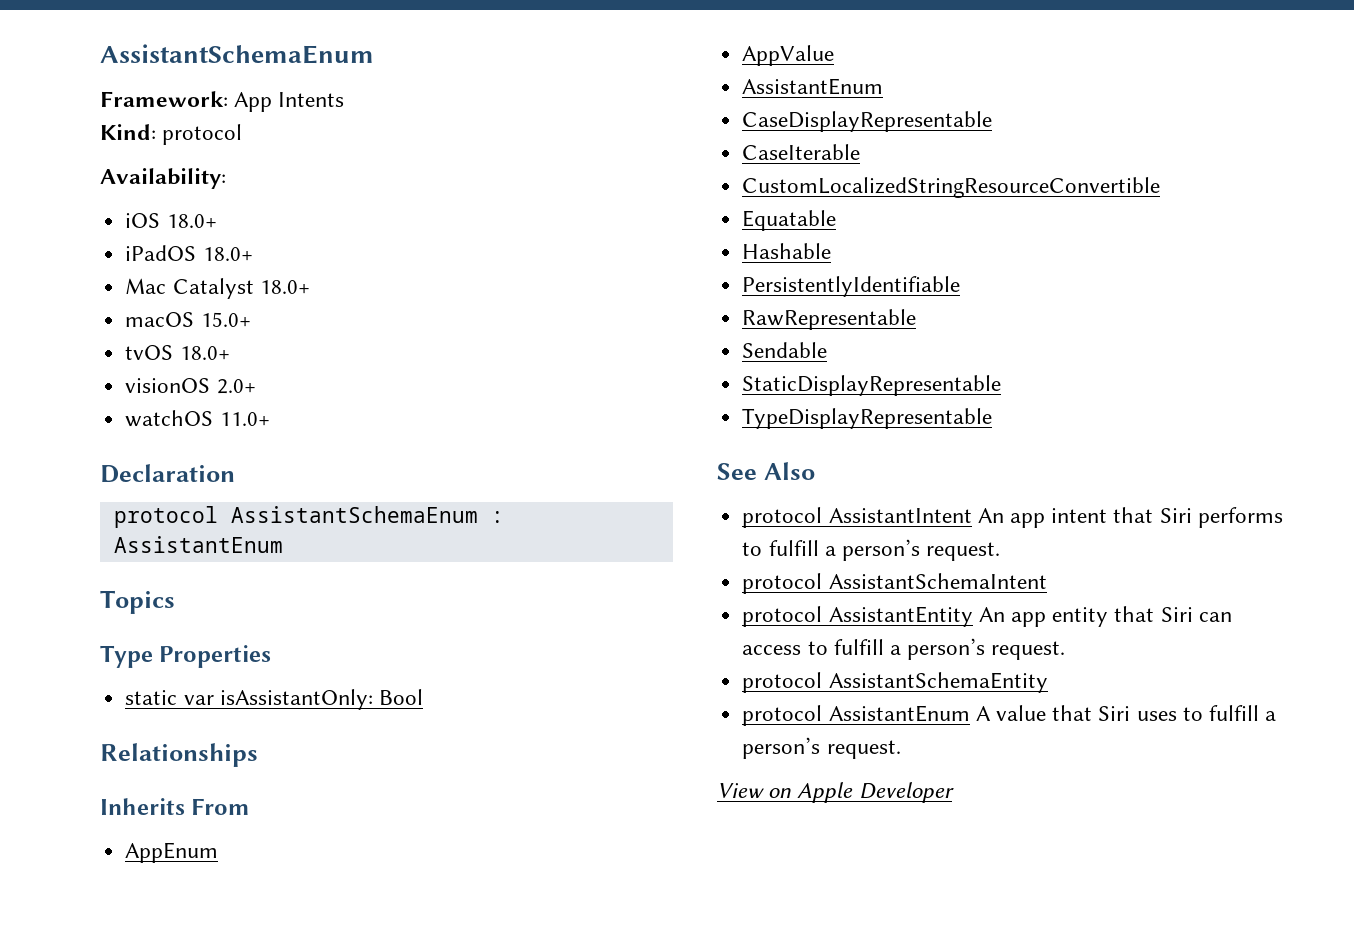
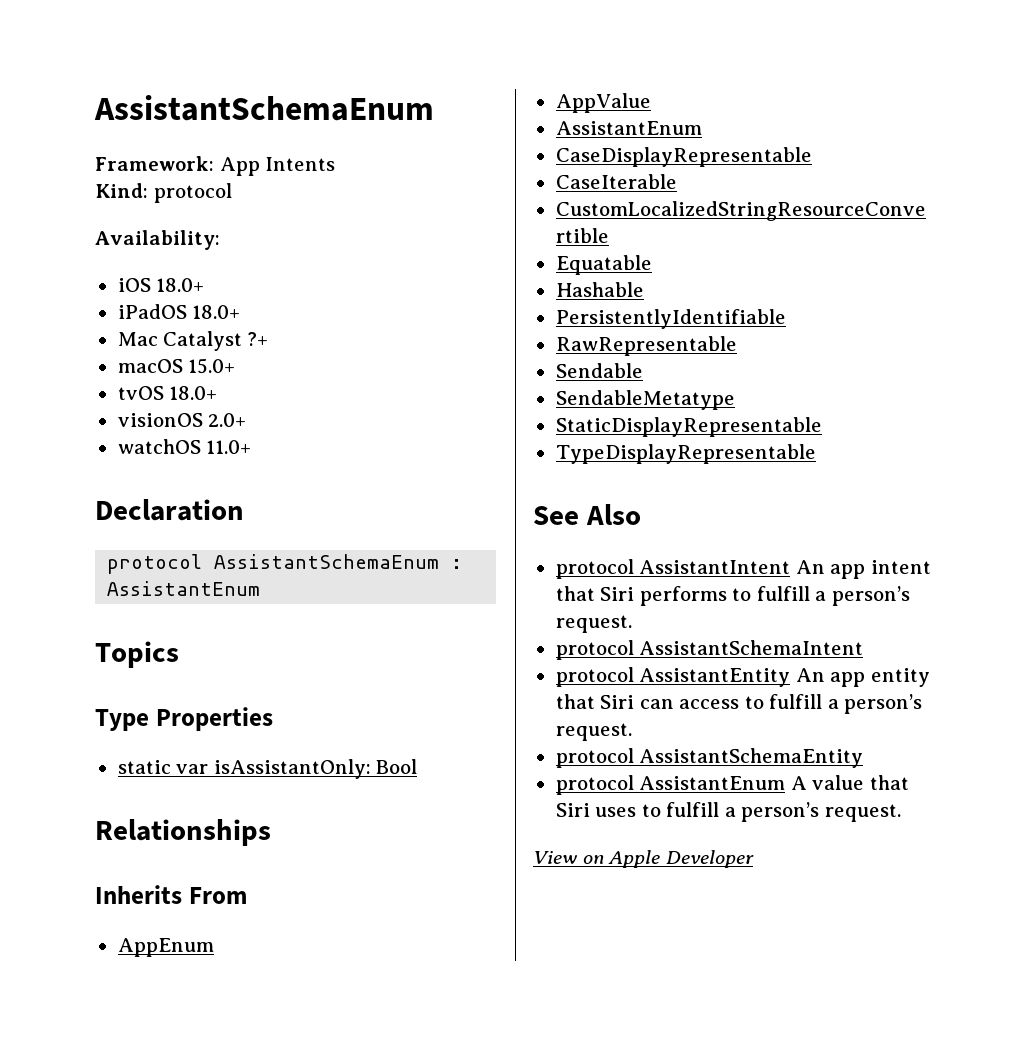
- Mac Catalyst 18.0+
+ Mac Catalyst ?+
+ SendableMetatype

